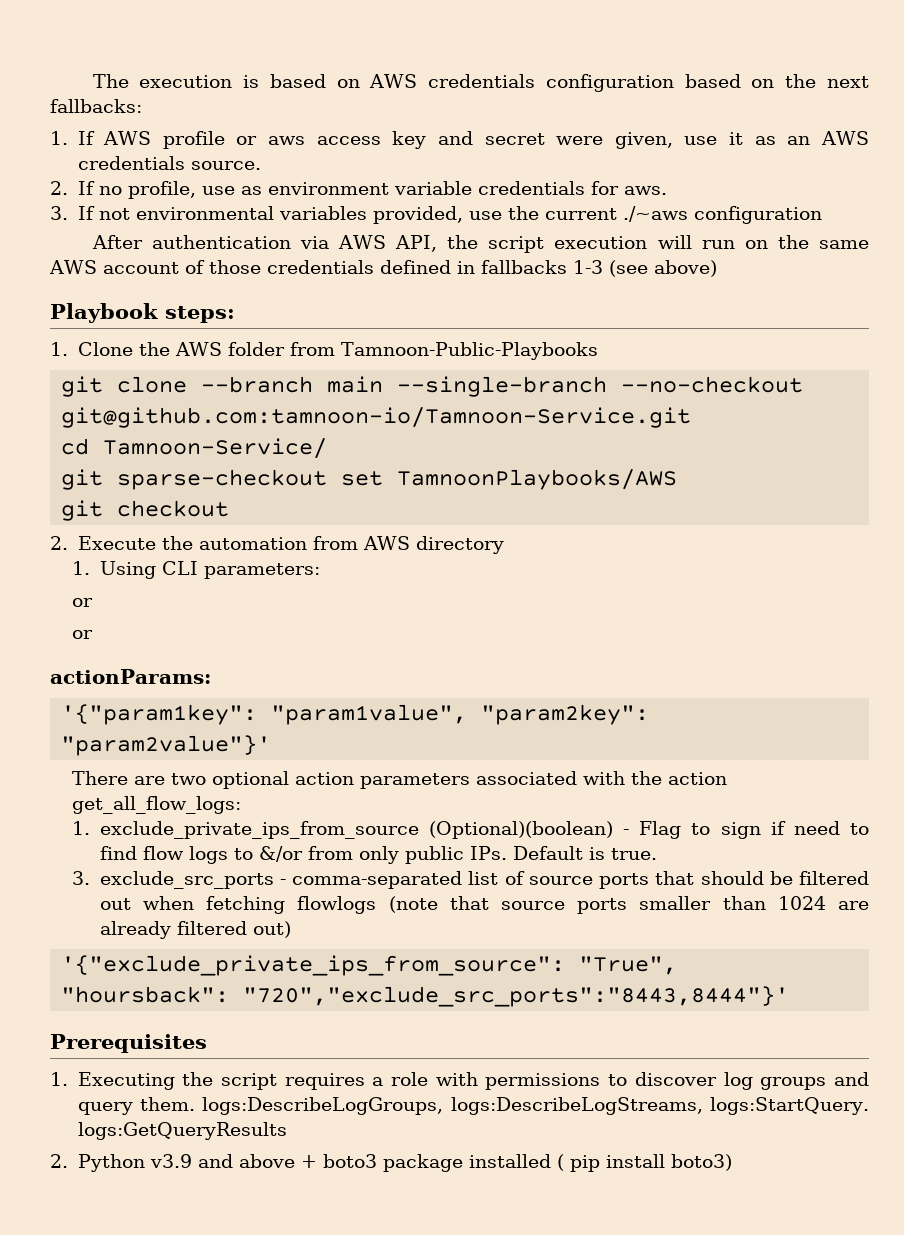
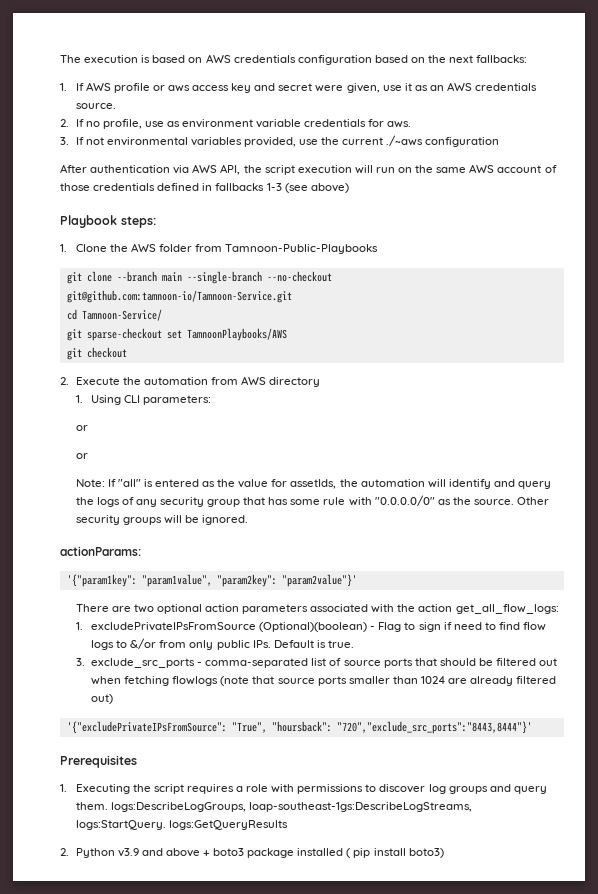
+ Note: If "all" is entered as the value for assetIds, the automation will identify and query the logs of any security group that has some rule with "0.0.0.0/0" as the source. Other security groups will be ignored.
- 1. exclude_private_ips_from_source (Optional)(boolean) - Flag to sign if need to find flow logs to &/or from only public IPs. Default is true.
+ 1. excludePrivateIPsFromSource (Optional)(boolean) - Flag to sign if need to find flow logs to &/or from only public IPs. Default is true.
- '{"exclude_private_ips_from_source": "True", "hoursback": "720","exclude_src_ports":"8443,8444"}'
+ '{"excludePrivateIPsFromSource": "True", "hoursback": "720","exclude_src_ports":"8443,8444"}'
- 1. Executing the script requires a role with permissions to discover log groups and query them. logs:DescribeLogGroups, logs:DescribeLogStreams, logs:StartQuery. logs:GetQueryResults
+ 1. Executing the script requires a role with permissions to discover log groups and query them. logs:DescribeLogGroups, loap-southeast-1gs:DescribeLogStreams, logs:StartQuery. logs:GetQueryResults

